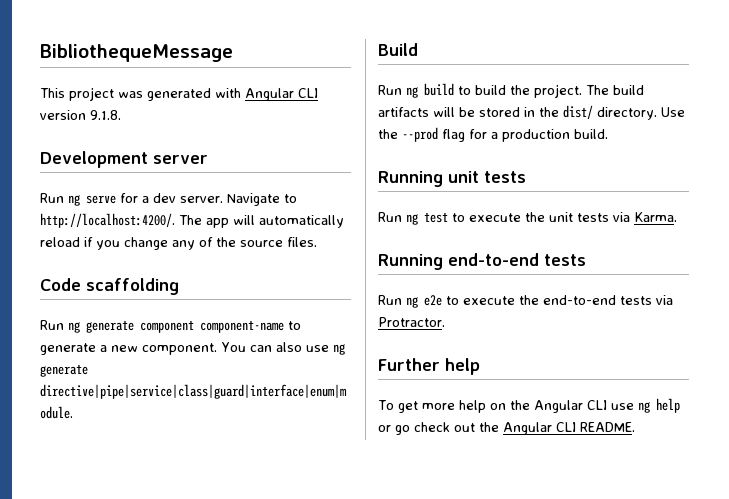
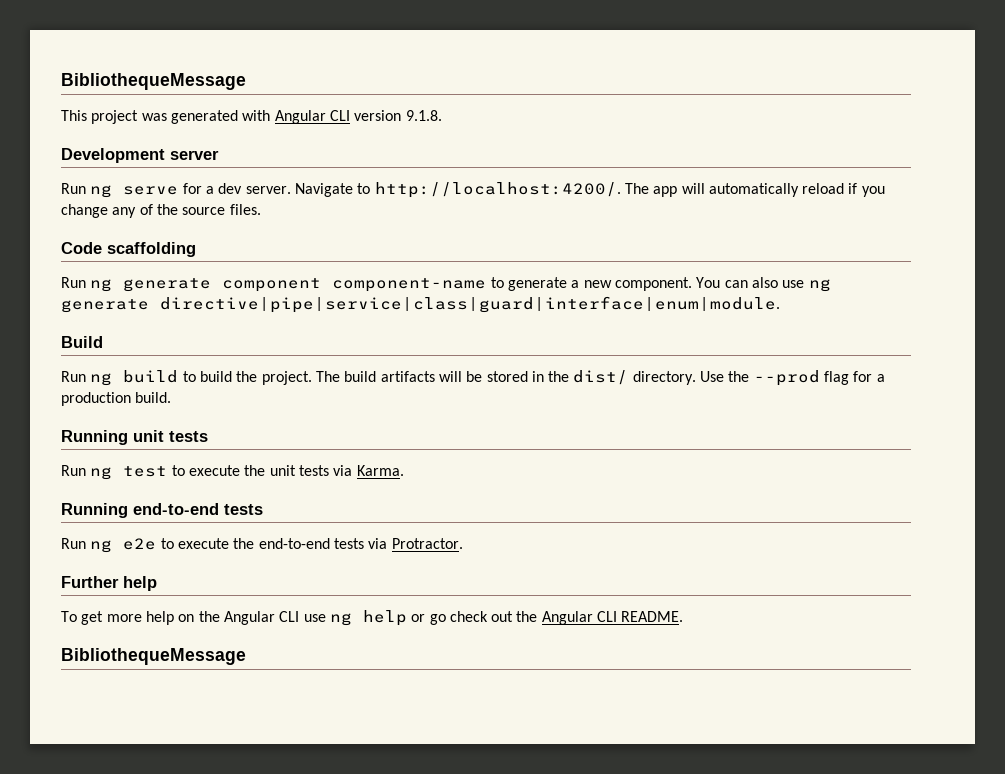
  To get more help on the Angular CLI use ng help or go check out the Angular CLI README.
+ BibliothequeMessage

